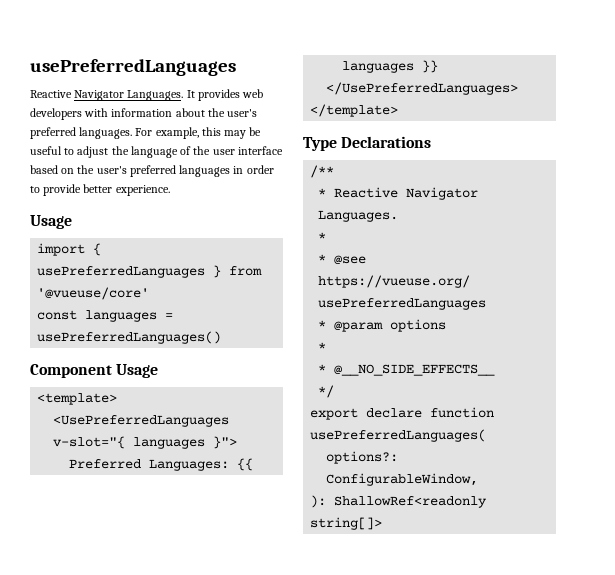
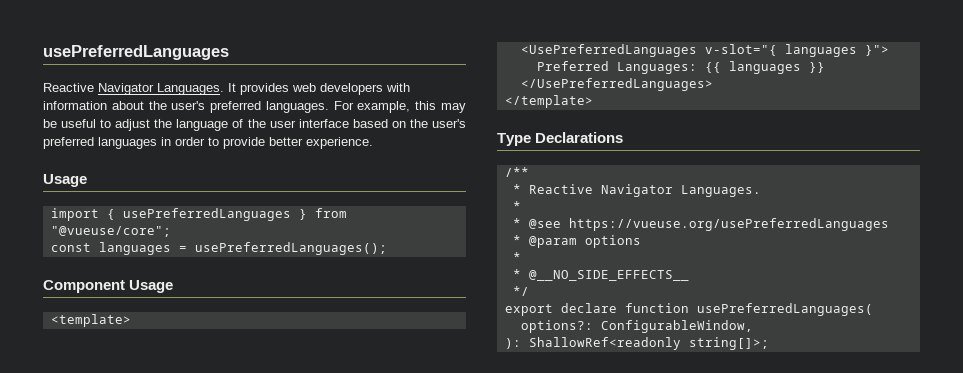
- import { usePreferredLanguages } from '@vueuse/core'
+ import { usePreferredLanguages } from "@vueuse/core";
- const languages = usePreferredLanguages()
+ const languages = usePreferredLanguages();
- ): ShallowRef<readonly string[]>
+ ): ShallowRef<readonly string[]>;

